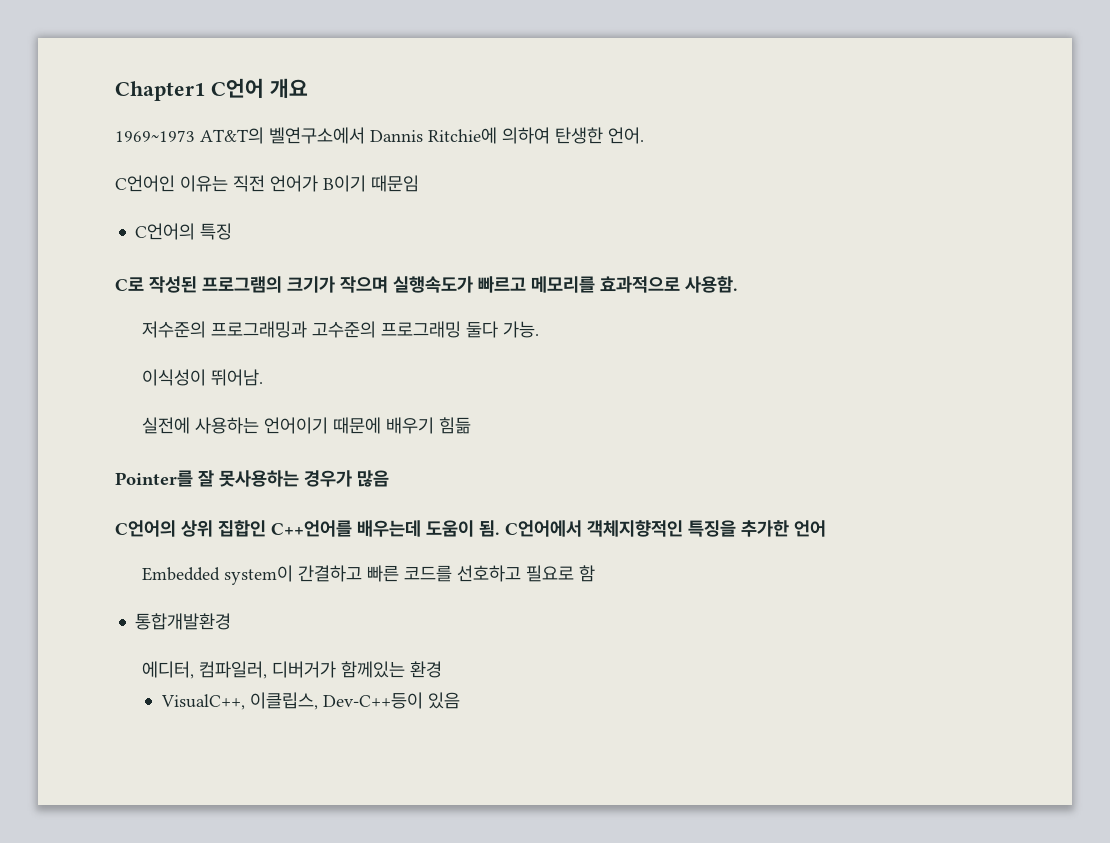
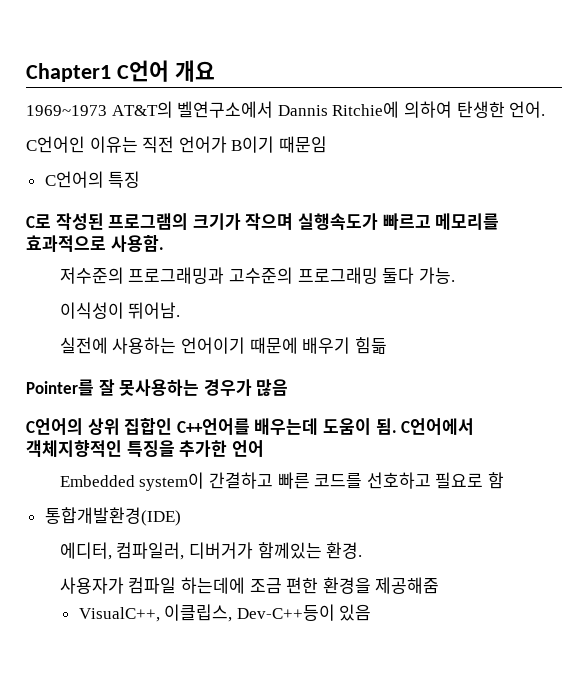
- 통합개발환경
+ 통합개발환경(IDE)
- 에디터, 컴파일러, 디버거가 함께있는 환경
+ 에디터, 컴파일러, 디버거가 함께있는 환경.
+ 사용자가 컴파일 하는데에 조금 편한 환경을 제공해줌

